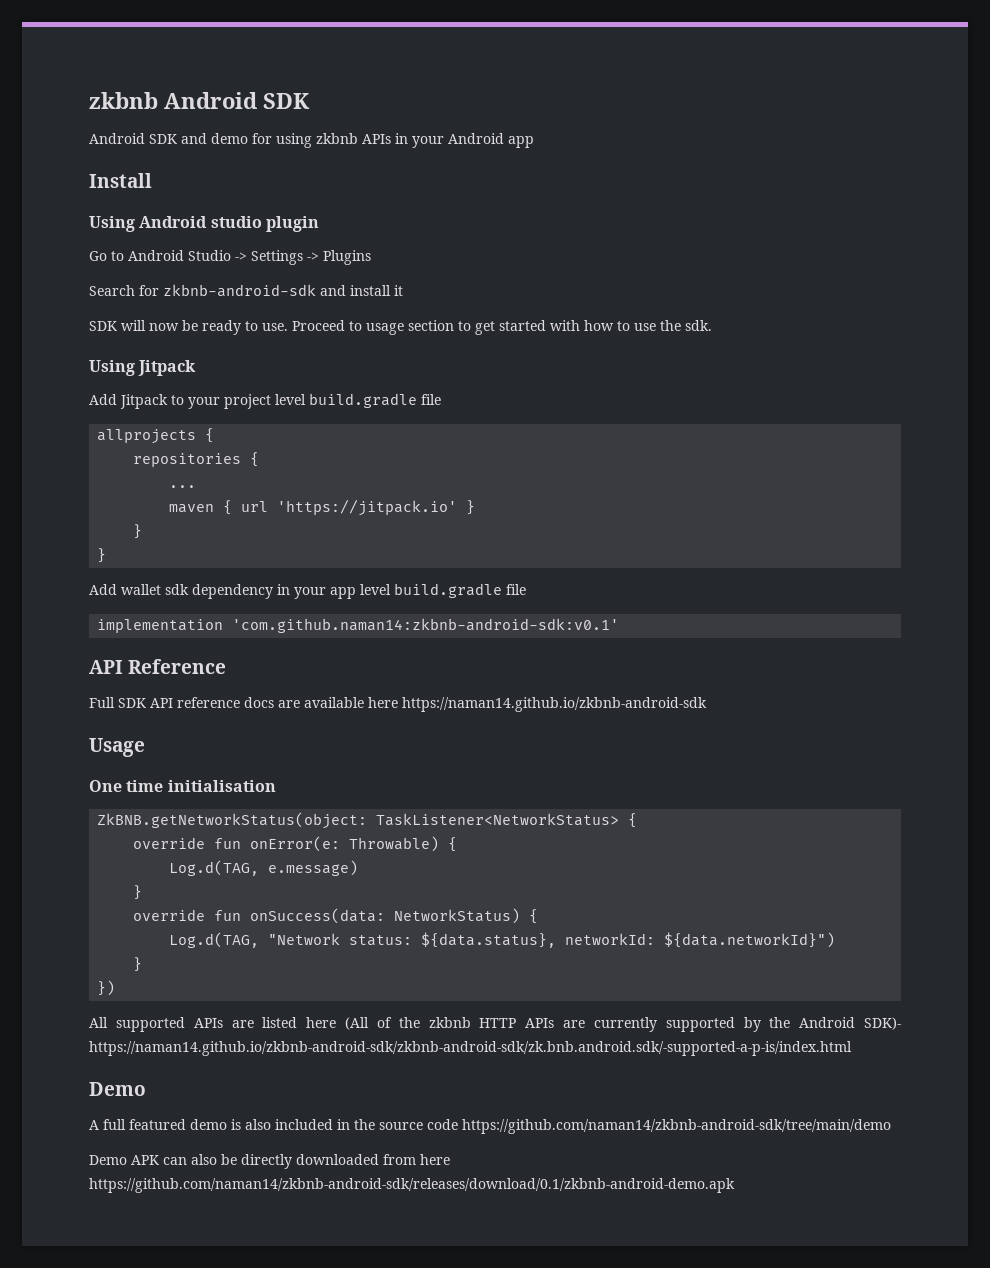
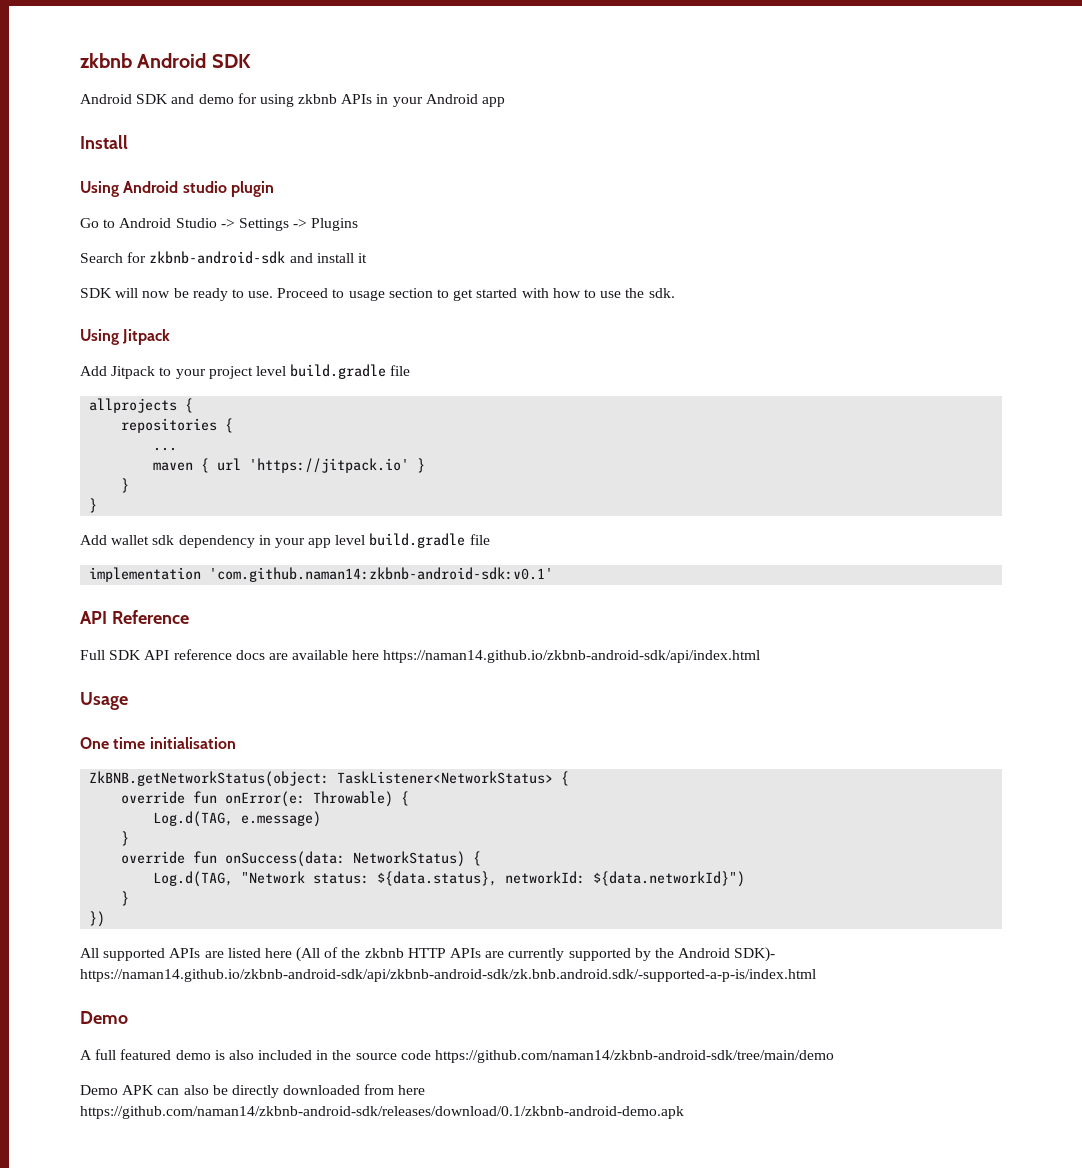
- Full SDK API reference docs are available here https://naman14.github.io/zkbnb-android-sdk
+ Full SDK API reference docs are available here https://naman14.github.io/zkbnb-android-sdk/api/index.html
- All supported APIs are listed here (All of the zkbnb HTTP APIs are currently supported by the Android SDK)- https://naman14.github.io/zkbnb-android-sdk/zkbnb-android-sdk/zk.bnb.android.sdk/-supported-a-p-is/index.html
+ All supported APIs are listed here (All of the zkbnb HTTP APIs are currently supported by the Android SDK)- https://naman14.github.io/zkbnb-android-sdk/api/zkbnb-android-sdk/zk.bnb.android.sdk/-supported-a-p-is/index.html

